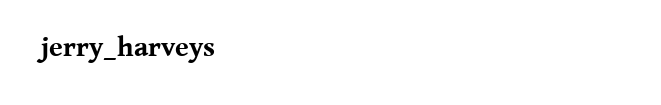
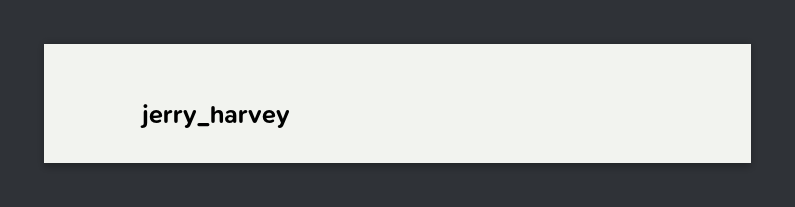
- jerry_harveys
+ jerry_harvey

